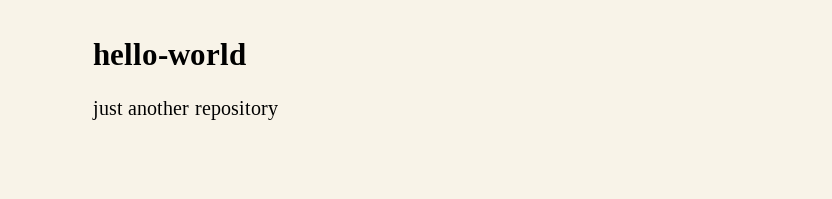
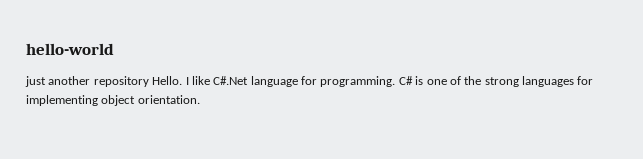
- just another repository
+ just another repository Hello. I like C#.Net language for programming. C# is one of the strong languages for implementing object orientation.

